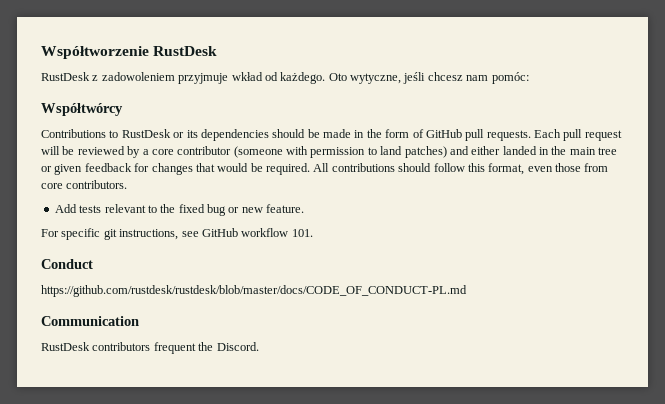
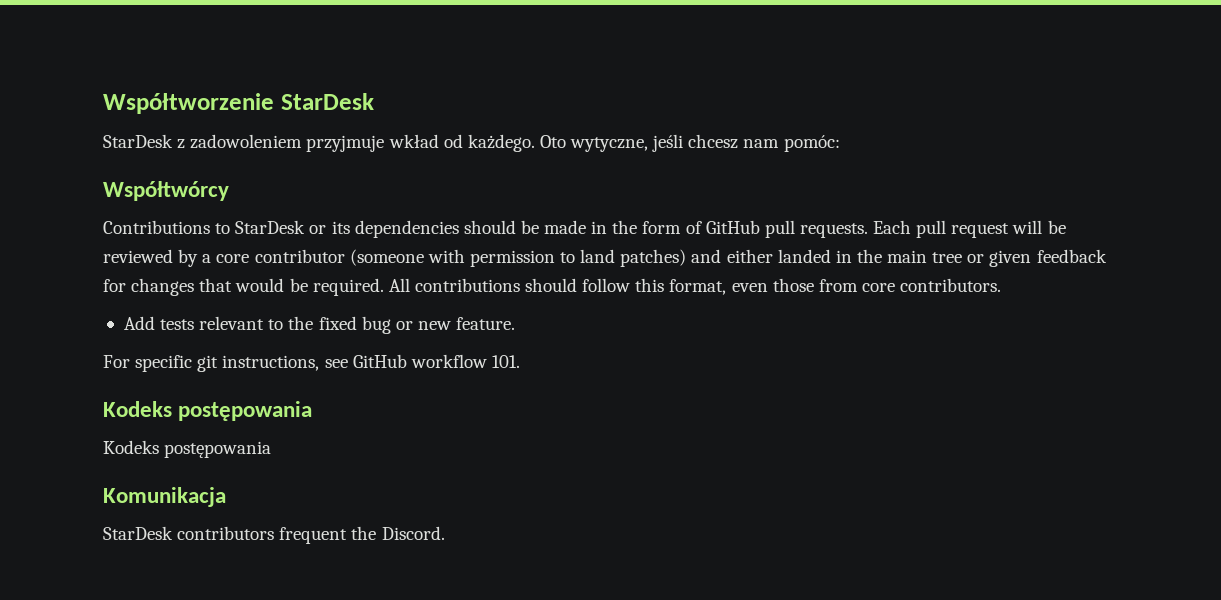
- Współtworzenie RustDesk
- RustDesk z zadowoleniem przyjmuje wkład od każdego.
+ Współtworzenie StarDesk
+ StarDesk z zadowoleniem przyjmuje wkład od każdego.
- Contributions to RustDesk or its dependencies should be made in the form of GitHub pull requests.
+ Contributions to StarDesk or its dependencies should be made in the form of GitHub pull requests.
  For specific git instructions, see GitHub workflow 101.
- Conduct
- https://github.com/rustdesk/rustdesk/blob/master/docs/CODE_OF_CONDUCT-PL.md
- Communication
- RustDesk contributors frequent the Discord.
+ Kodeks postępowania
+ Kodeks postępowania
+ Komunikacja
+ StarDesk contributors frequent the Discord.

